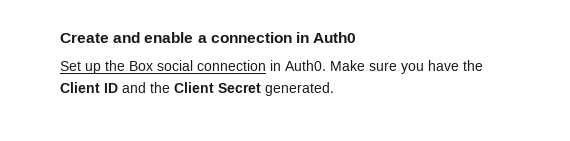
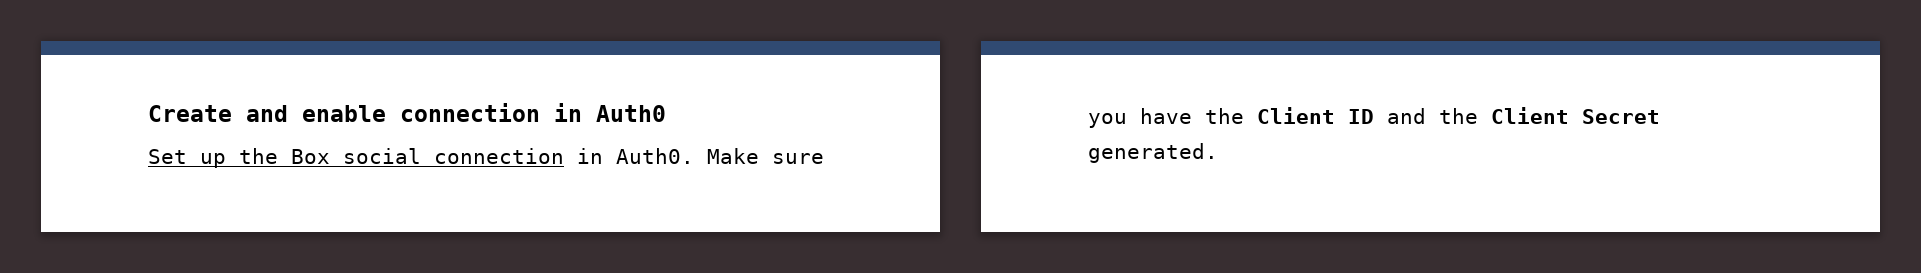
- Create and enable a connection in Auth0
+ Create and enable connection in Auth0

